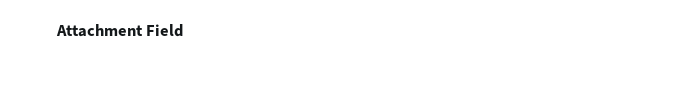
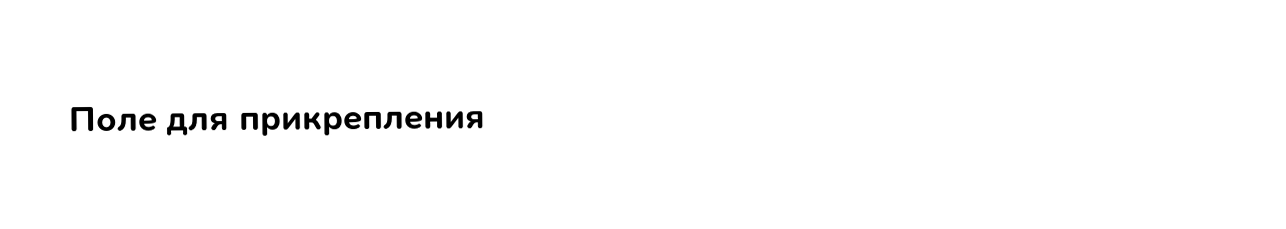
- Attachment Field
+ Поле для прикрепления

